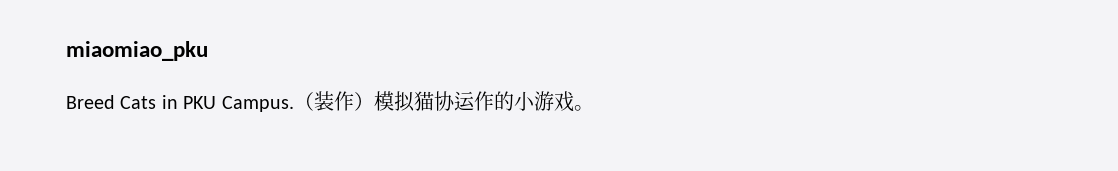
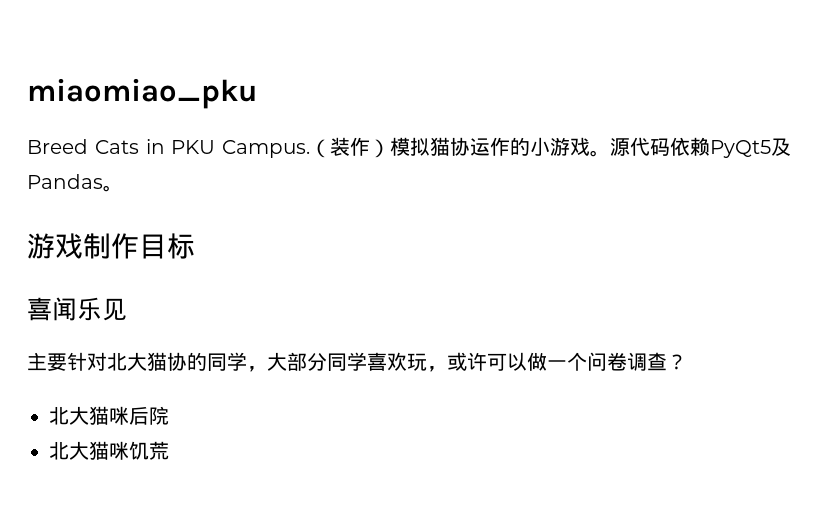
+ 源代码依赖PyQt5及Pandas。
+ 游戏制作目标
+ 喜闻乐见
+ 主要针对北大猫协的同学，大部分同学喜欢玩，或许可以做一个问卷调查？
+ 北大猫咪后院
+ 北大猫咪饥荒

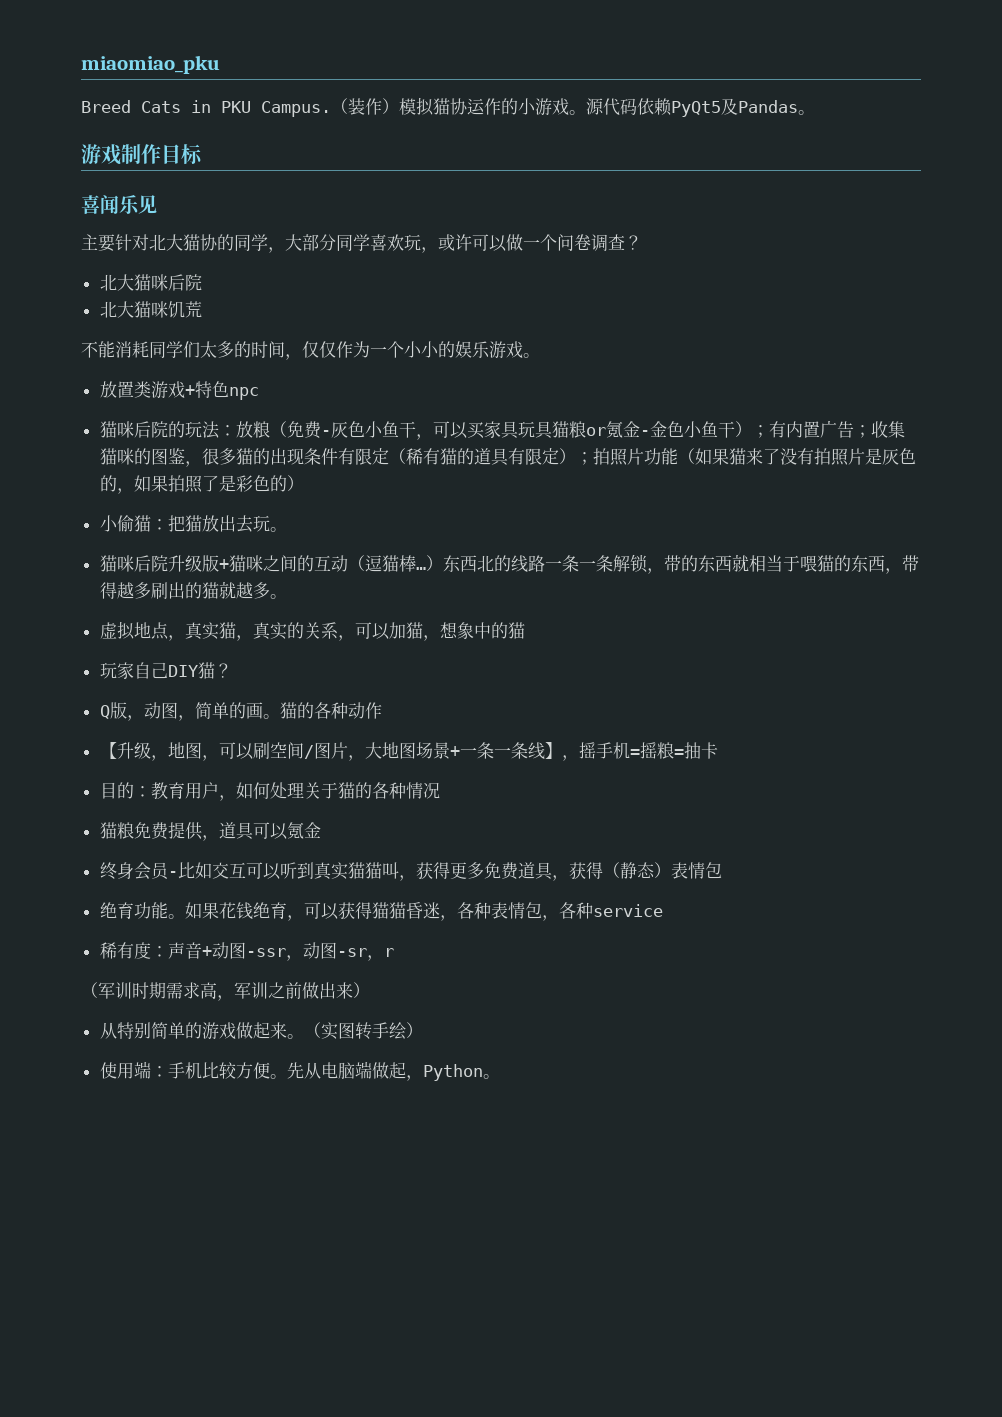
+ 不能消耗同学们太多的时间，仅仅作为一个小小的娱乐游戏。
+ 放置类游戏+特色npc
+ 猫咪后院的玩法：放粮（免费-灰色小鱼干，可以买家具玩具猫粮or氪金-金色小鱼干）；有内置广告；收集猫咪的图鉴，很多猫的出现条件有限定（稀有猫的道具有限定）；拍照片功能（如果猫来了没有拍照片是灰色的，如果拍照了是彩色的）
+ 小偷猫：把猫放出去玩。
+ 猫咪后院升级版+猫咪之间的互动（逗猫棒…）东西北的线路一条一条解锁，带的东西就相当于喂猫的东西，带得越多刷出的猫就越多。
+ 虚拟地点，真实猫，真实的关系，可以加猫，想象中的猫
+ 玩家自己DIY猫？
+ Q版，动图，简单的画。猫的各种动作
+ 【升级，地图，可以刷空间/图片，大地图场景+一条一条线】，摇手机=摇粮=抽卡
+ 目的：教育用户，如何处理关于猫的各种情况
+ 猫粮免费提供，道具可以氪金
+ 终身会员-比如交互可以听到真实猫猫叫，获得更多免费道具，获得（静态）表情包
+ 绝育功能。如果花钱绝育，可以获得猫猫昏迷，各种表情包，各种service
+ 稀有度：声音+动图-ssr，动图-sr，r
+ （军训时期需求高，军训之前做出来）
+ 从特别简单的游戏做起来。（实图转手绘）
+ 使用端：手机比较方便。先从电脑端做起，Python。

